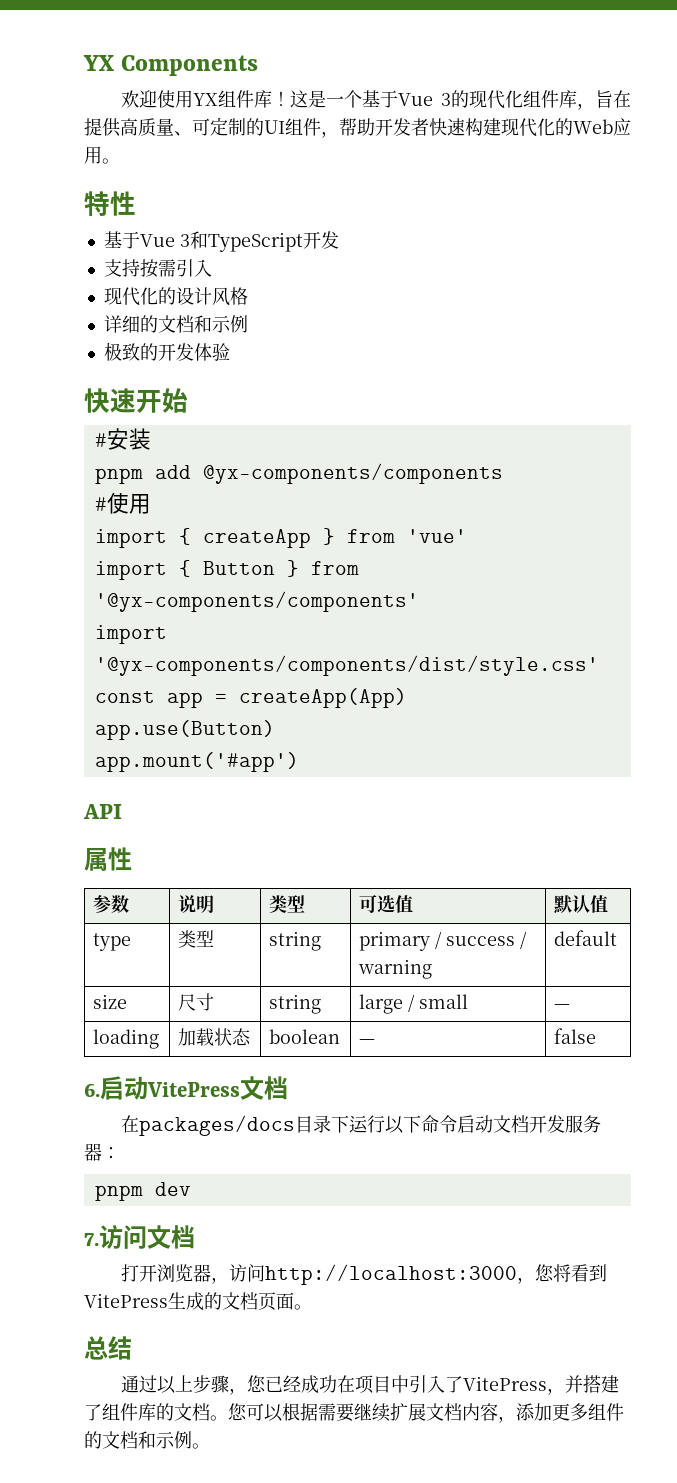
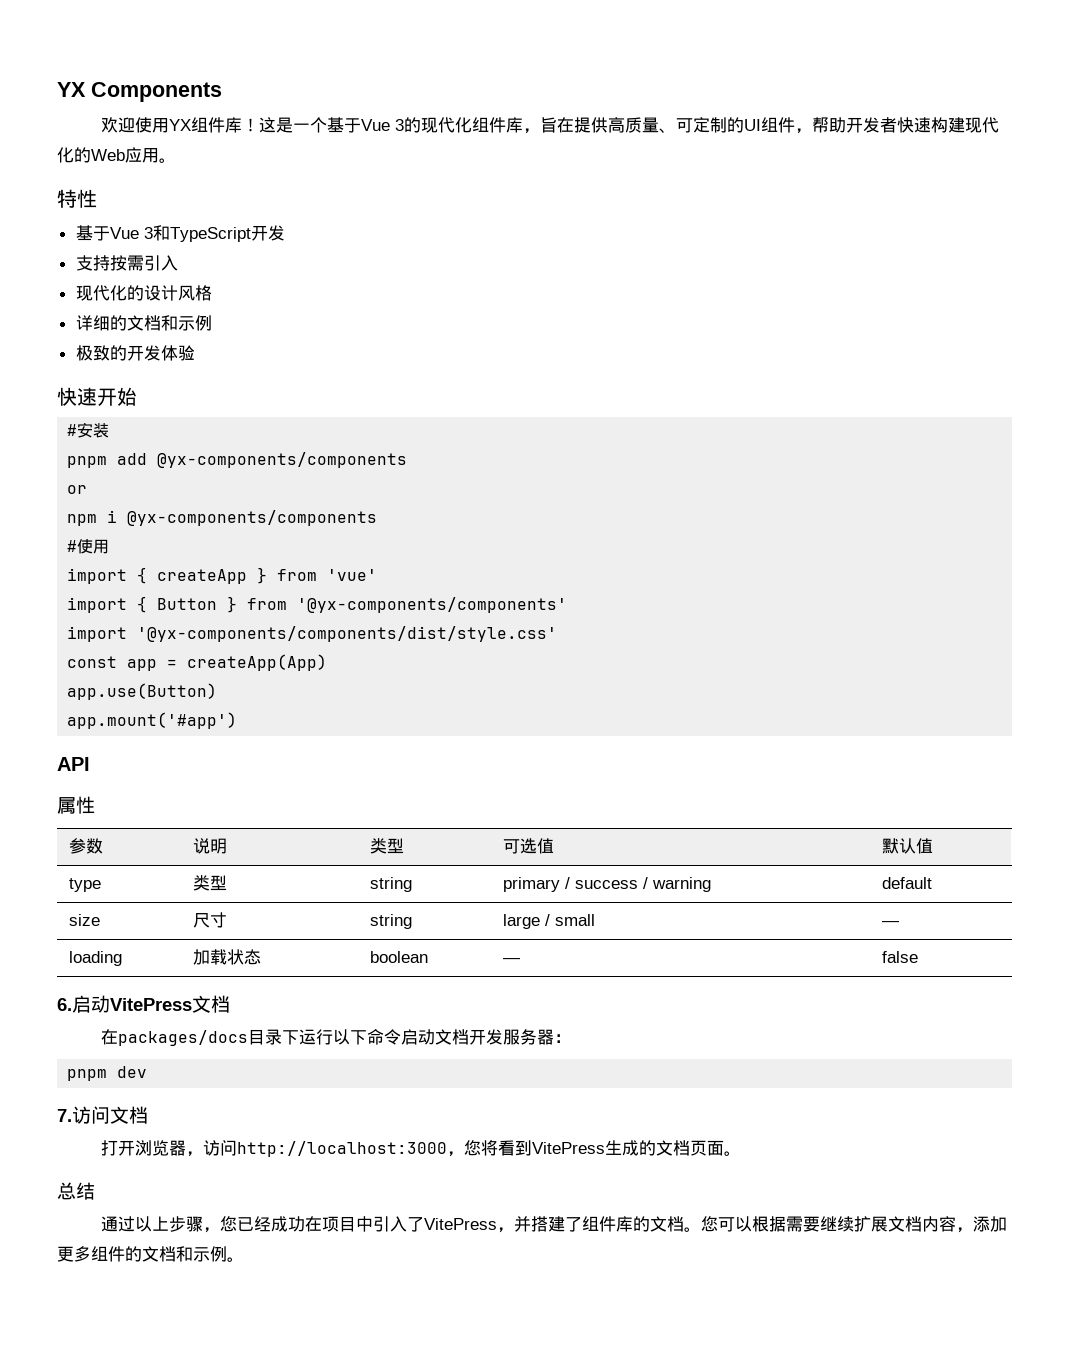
+ or
+ npm i @yx-components/components

